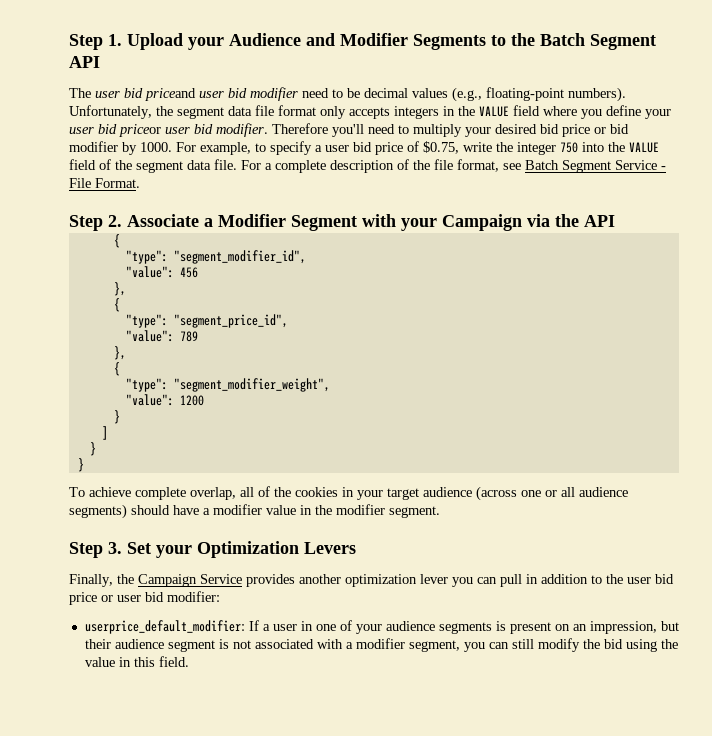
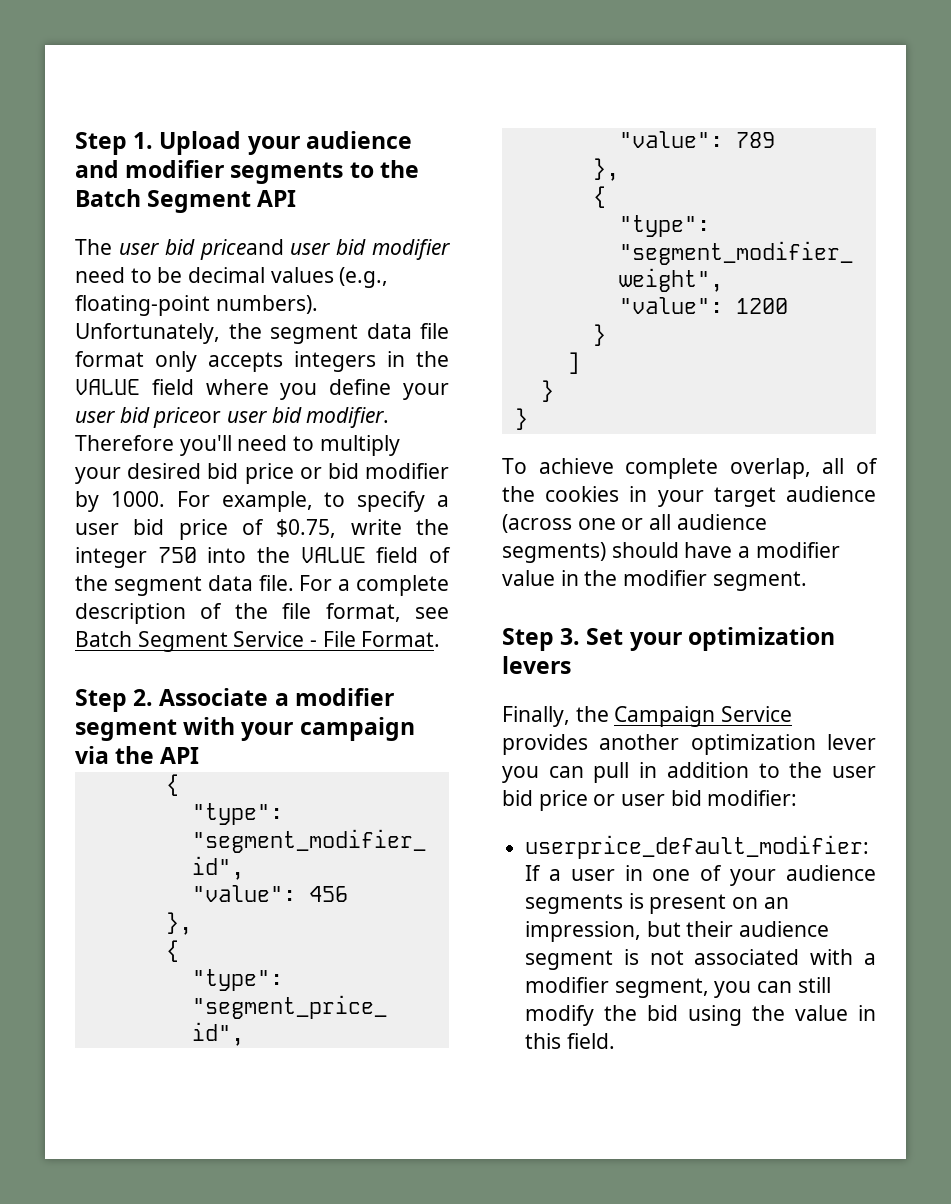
- Step 1. Upload your Audience and Modifier Segments to the Batch Segment API
+ Step 1. Upload your audience and modifier segments to the Batch Segment API
- Step 2. Associate a Modifier Segment with your Campaign via the API
+ Step 2. Associate a modifier segment with your campaign via the API
- Step 3. Set your Optimization Levers
+ Step 3. Set your optimization levers

